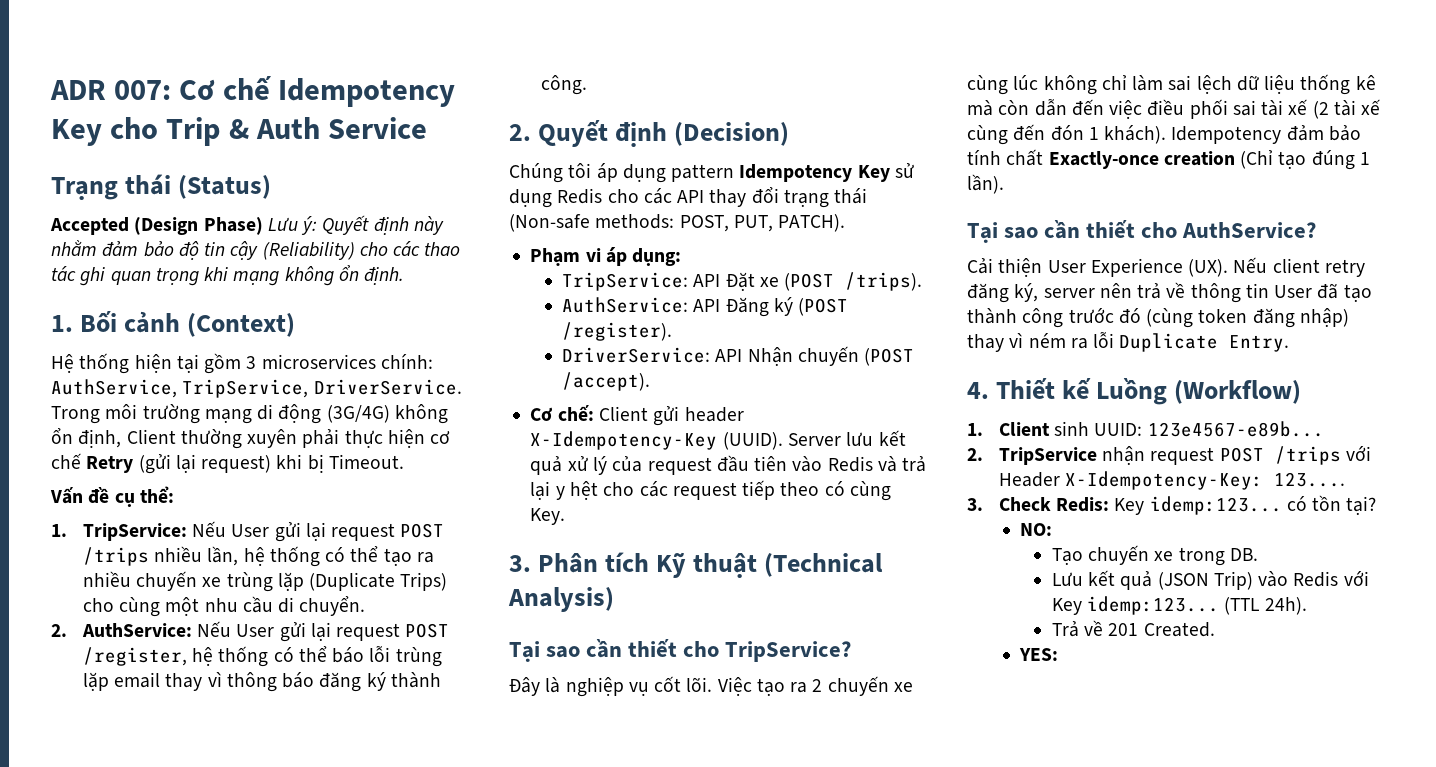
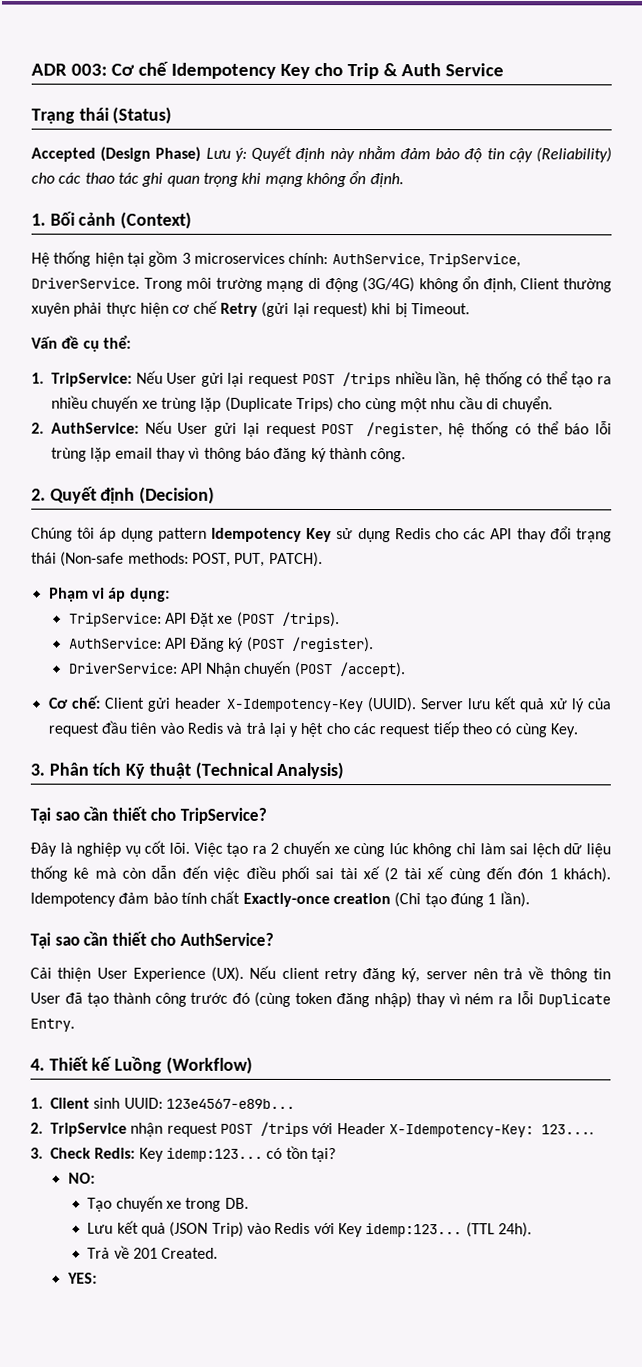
- ADR 007: Cơ chế Idempotency Key cho Trip & Auth Service
+ ADR 003: Cơ chế Idempotency Key cho Trip & Auth Service

